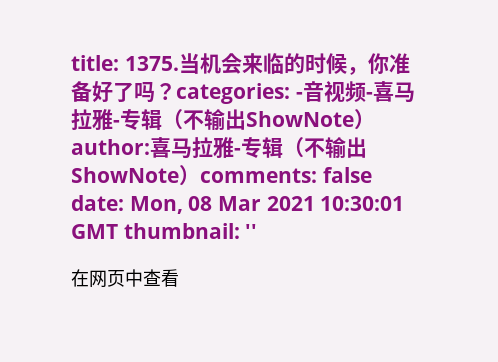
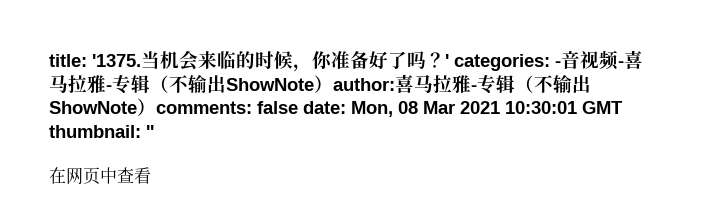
- title: 1375.
+ title: '1375.
- 当机会来临的时候，你准备好了吗？categories: -音视频-喜马拉雅-专辑（不输出ShowNote）author:喜马拉雅-专辑（不输出ShowNote）comments: false date: Mon, 08 Mar 2021 10:30:01 GMT thumbnail: ''
+ 当机会来临的时候，你准备好了吗？' categories: -音视频-喜马拉雅-专辑（不输出ShowNote）author:喜马拉雅-专辑（不输出ShowNote）comments: false date: Mon, 08 Mar 2021 10:30:01 GMT thumbnail: ''

